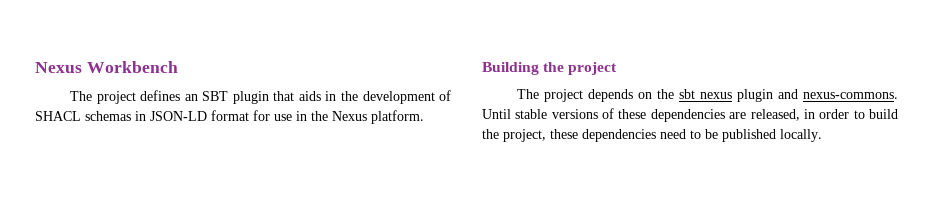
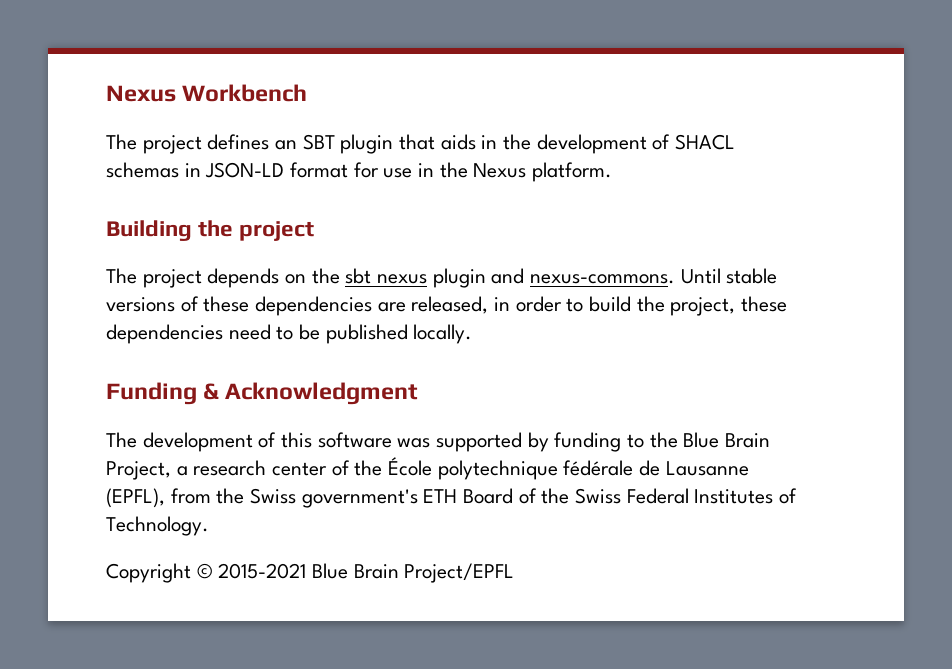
+ Funding & Acknowledgment
+ The development of this software was supported by funding to the Blue Brain Project, a research center of the École polytechnique fédérale de Lausanne (EPFL), from the Swiss government's ETH Board of the Swiss Federal Institutes of Technology.
+ Copyright © 2015-2021 Blue Brain Project/EPFL

